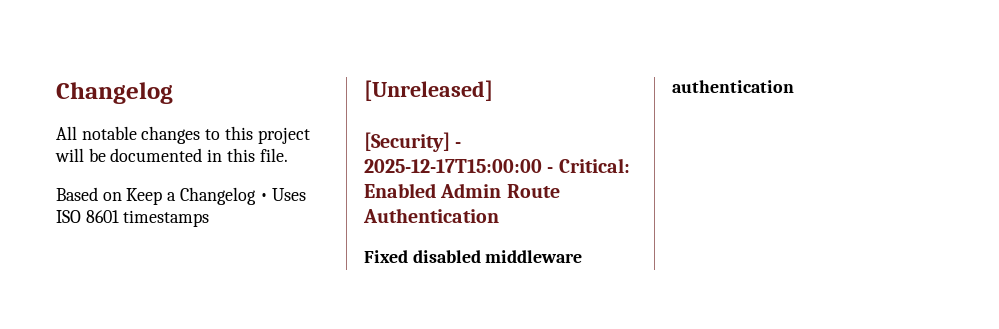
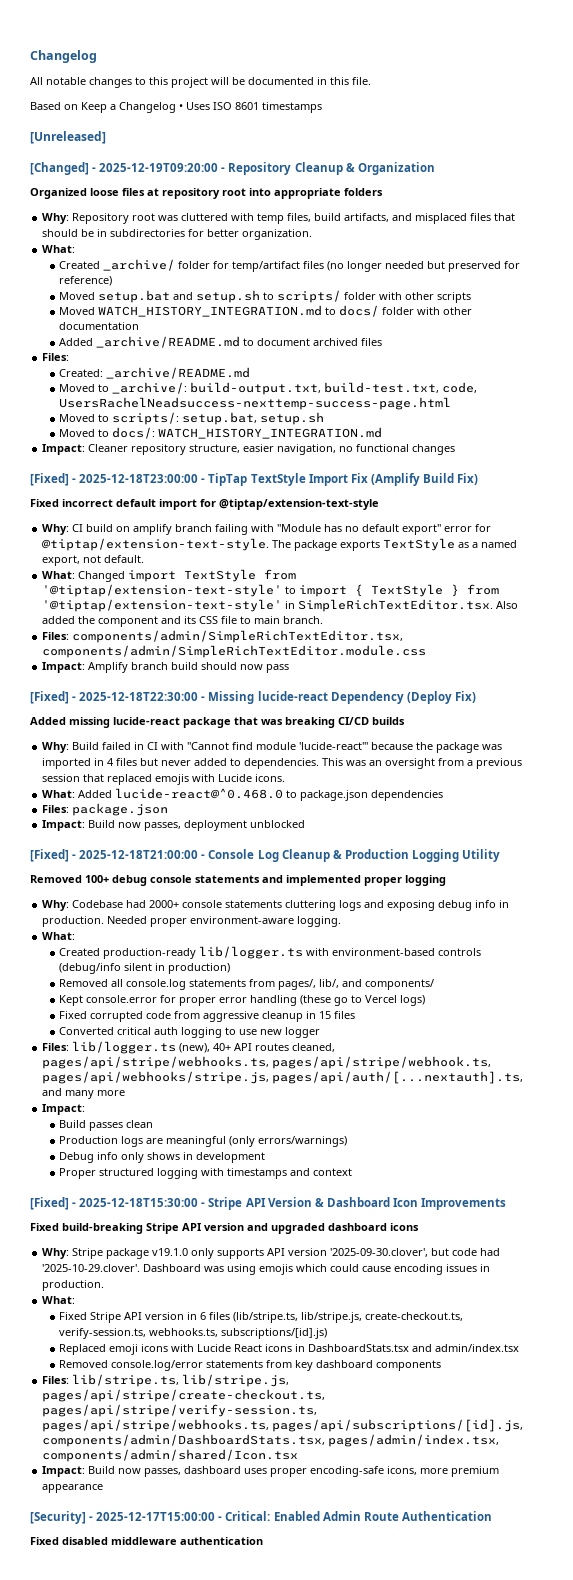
+ [Changed] - 2025-12-19T09:20:00 - Repository Cleanup & Organization
+ Organized loose files at repository root into appropriate folders
+ Why: Repository root was cluttered with temp files, build artifacts, and misplaced files that should be in subdirectories for better organization.
+ What:
+ Created _archive/ folder for temp/artifact files (no longer needed but preserved for reference)
+ Moved setup.bat and setup.sh to scripts/ folder with other scripts
+ Moved WATCH_HISTORY_INTEGRATION.md to docs/ folder with other documentation
+ Added _archive/README.md to document archived files
+ Files:
+ Created: _archive/README.md
+ Moved to _archive/: build-output.txt, build-test.txt, code, UsersRachelNeadsuccess-nexttemp-success-page.html
+ Moved to scripts/: setup.bat, setup.sh
+ Moved to docs/: WATCH_HISTORY_INTEGRATION.md
+ Impact: Cleaner repository structure, easier navigation, no functional changes
+ [Fixed] - 2025-12-18T23:00:00 - TipTap TextStyle Import Fix (Amplify Build Fix)
+ Fixed incorrect default import for @tiptap/extension-text-style
+ Why: CI build on amplify branch failing with "Module has no default export" error for @tiptap/extension-text-style. The package exports TextStyle as a named export, not default.
+ What: Changed import TextStyle from '@tiptap/extension-text-style' to import { TextStyle } from '@tiptap/extension-text-style' in SimpleRichTextEditor.tsx. Also added the component and its CSS file to main branch.
+ Files: components/admin/SimpleRichTextEditor.tsx, components/admin/SimpleRichTextEditor.module.css
+ Impact: Amplify branch build should now pass
+ [Fixed] - 2025-12-18T22:30:00 - Missing lucide-react Dependency (Deploy Fix)
+ Added missing lucide-react package that was breaking CI/CD builds
+ Why: Build failed in CI with "Cannot find module 'lucide-react'" because the package was imported in 4 files but never added to dependencies. This was an oversight from a previous session that replaced emojis with Lucide icons.
+ What: Added lucide-react@^0.468.0 to package.json dependencies
+ Files: package.json
+ Impact: Build now passes, deployment unblocked
+ [Fixed] - 2025-12-18T21:00:00 - Console Log Cleanup & Production Logging Utility
+ Removed 100+ debug console statements and implemented proper logging
+ Why: Codebase had 2000+ console statements cluttering logs and exposing debug info in production. Needed proper environment-aware logging.
+ What:
+ Created production-ready lib/logger.ts with environment-based controls (debug/info silent in production)
+ Removed all console.log statements from pages/, lib/, and components/
+ Kept console.error for proper error handling (these go to Vercel logs)
+ Fixed corrupted code from aggressive cleanup in 15 files
+ Converted critical auth logging to use new logger
+ Files: lib/logger.ts (new), 40+ API routes cleaned, pages/api/stripe/webhooks.ts, pages/api/stripe/webhook.ts, pages/api/webhooks/stripe.js, pages/api/auth/[...nextauth].ts, and many more
+ Impact:
+ Build passes clean
+ Production logs are meaningful (only errors/warnings)
+ Debug info only shows in development
+ Proper structured logging with timestamps and context
+ [Fixed] - 2025-12-18T15:30:00 - Stripe API Version & Dashboard Icon Improvements
+ Fixed build-breaking Stripe API version and upgraded dashboard icons
+ Why: Stripe package v19.1.0 only supports API version '2025-09-30.clover', but code had '2025-10-29.clover'. Dashboard was using emojis which could cause encoding issues in production.
+ What:
+ Fixed Stripe API version in 6 files (lib/stripe.ts, lib/stripe.js, create-checkout.ts, verify-session.ts, webhooks.ts, subscriptions/[id].js)
+ Replaced emoji icons with Lucide React icons in DashboardStats.tsx and admin/index.tsx
+ Removed console.log/error statements from key dashboard components
+ Files: lib/stripe.ts, lib/stripe.js, pages/api/stripe/create-checkout.ts, pages/api/stripe/verify-session.ts, pages/api/stripe/webhooks.ts, pages/api/subscriptions/[id].js, components/admin/DashboardStats.tsx, pages/admin/index.tsx, components/admin/shared/Icon.tsx
+ Impact: Build now passes, dashboard uses proper encoding-safe icons, more premium appearance

